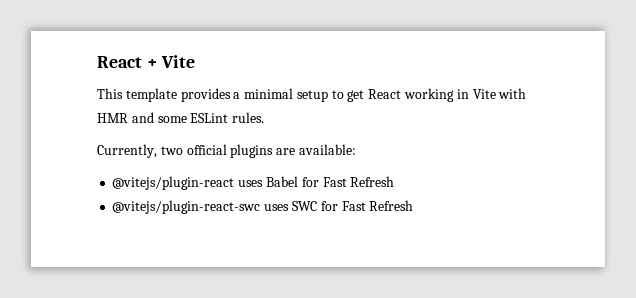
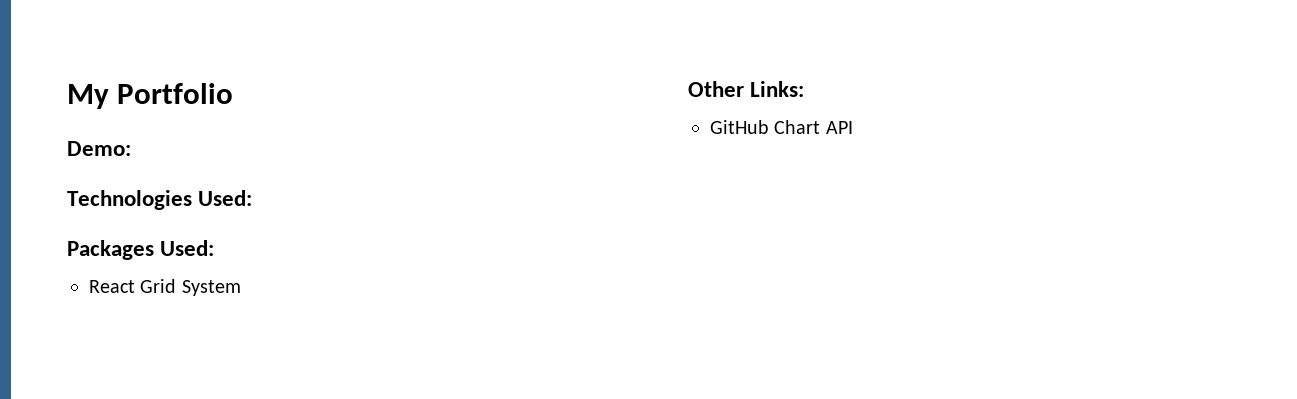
- React + Vite
- This template provides a minimal setup to get React working in Vite with HMR and some ESLint rules.
- Currently, two official plugins are available:
- @vitejs/plugin-react uses Babel for Fast Refresh
- @vitejs/plugin-react-swc uses SWC for Fast Refresh
+ My Portfolio
+ Demo:
+ Technologies Used:
+ Packages Used:
+ React Grid System
+ Other Links:
+ GitHub Chart API

